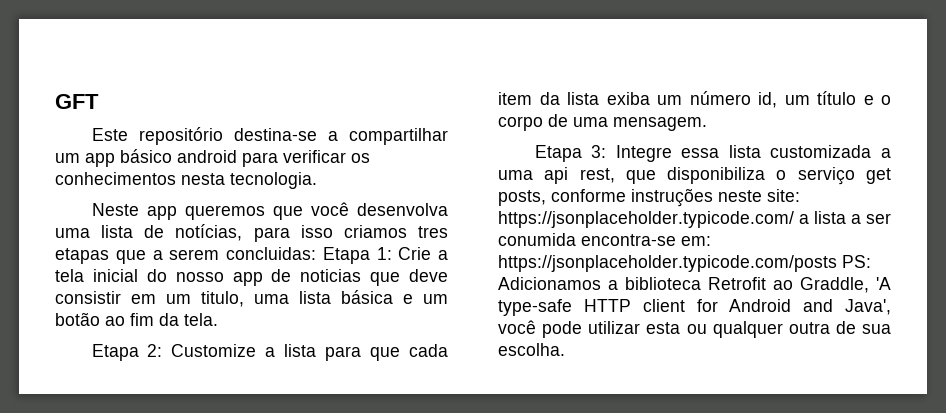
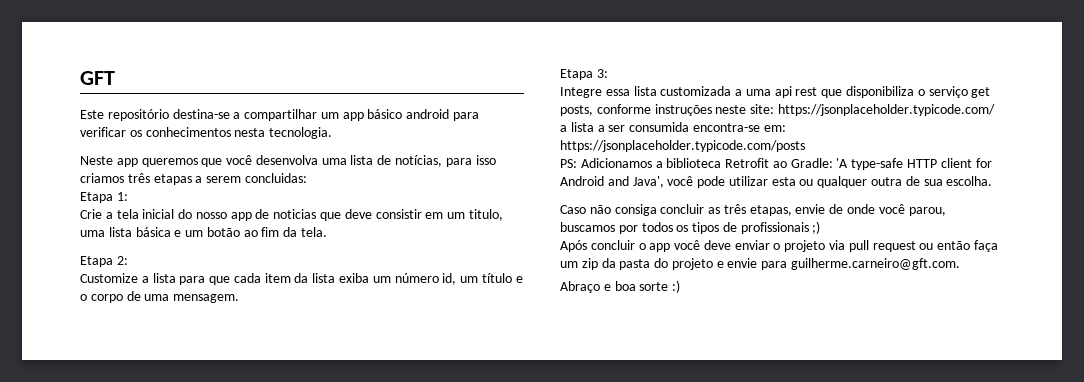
- Neste app queremos que você desenvolva uma lista de notícias, para isso criamos tres etapas que a serem concluidas: Etapa 1: Crie a tela inicial do nosso app de noticias que deve consistir em um titulo, uma lista básica e um botão ao fim da tela.
+ Neste app queremos que você desenvolva uma lista de notícias, para isso criamos três etapas a serem concluidas:
+ Etapa 1:
+ Crie a tela inicial do nosso app de noticias que deve consistir em um titulo, uma lista básica e um botão ao fim da tela.
- Etapa 2: Customize a lista para que cada item da lista exiba um número id, um título e o corpo de uma mensagem.
+ Etapa 2:
+ Customize a lista para que cada item da lista exiba um número id, um título e o corpo de uma mensagem.
- Etapa 3: Integre essa lista customizada a uma api rest, que disponibiliza o serviço get posts, conforme instruções neste site: https://jsonplaceholder.typicode.com/ a lista a ser conumida encontra-se em: https://jsonplaceholder.typicode.com/posts PS: Adicionamos a biblioteca Retrofit ao Graddle, 'A type-safe HTTP client for Android and Java', você pode utilizar esta ou qualquer outra de sua escolha.
+ Etapa 3:
+ Integre essa lista customizada a uma api rest que disponibiliza o serviço get posts, conforme instruções neste site: https://jsonplaceholder.typicode.com/ a lista a ser consumida encontra-se em: https://jsonplaceholder.typicode.com/posts
+ PS: Adicionamos a biblioteca Retrofit ao Gradle: 'A type-safe HTTP client for Android and Java', você pode utilizar esta ou qualquer outra de sua escolha.
+ Caso não consiga concluir as três etapas, envie de onde você parou, buscamos por todos os tipos de profissionais ;)
+ Após concluir o app você deve enviar o projeto via pull request ou então faça um zip da pasta do projeto e envie para guilherme.carneiro@gft.com.
+ Abraço e boa sorte :)

